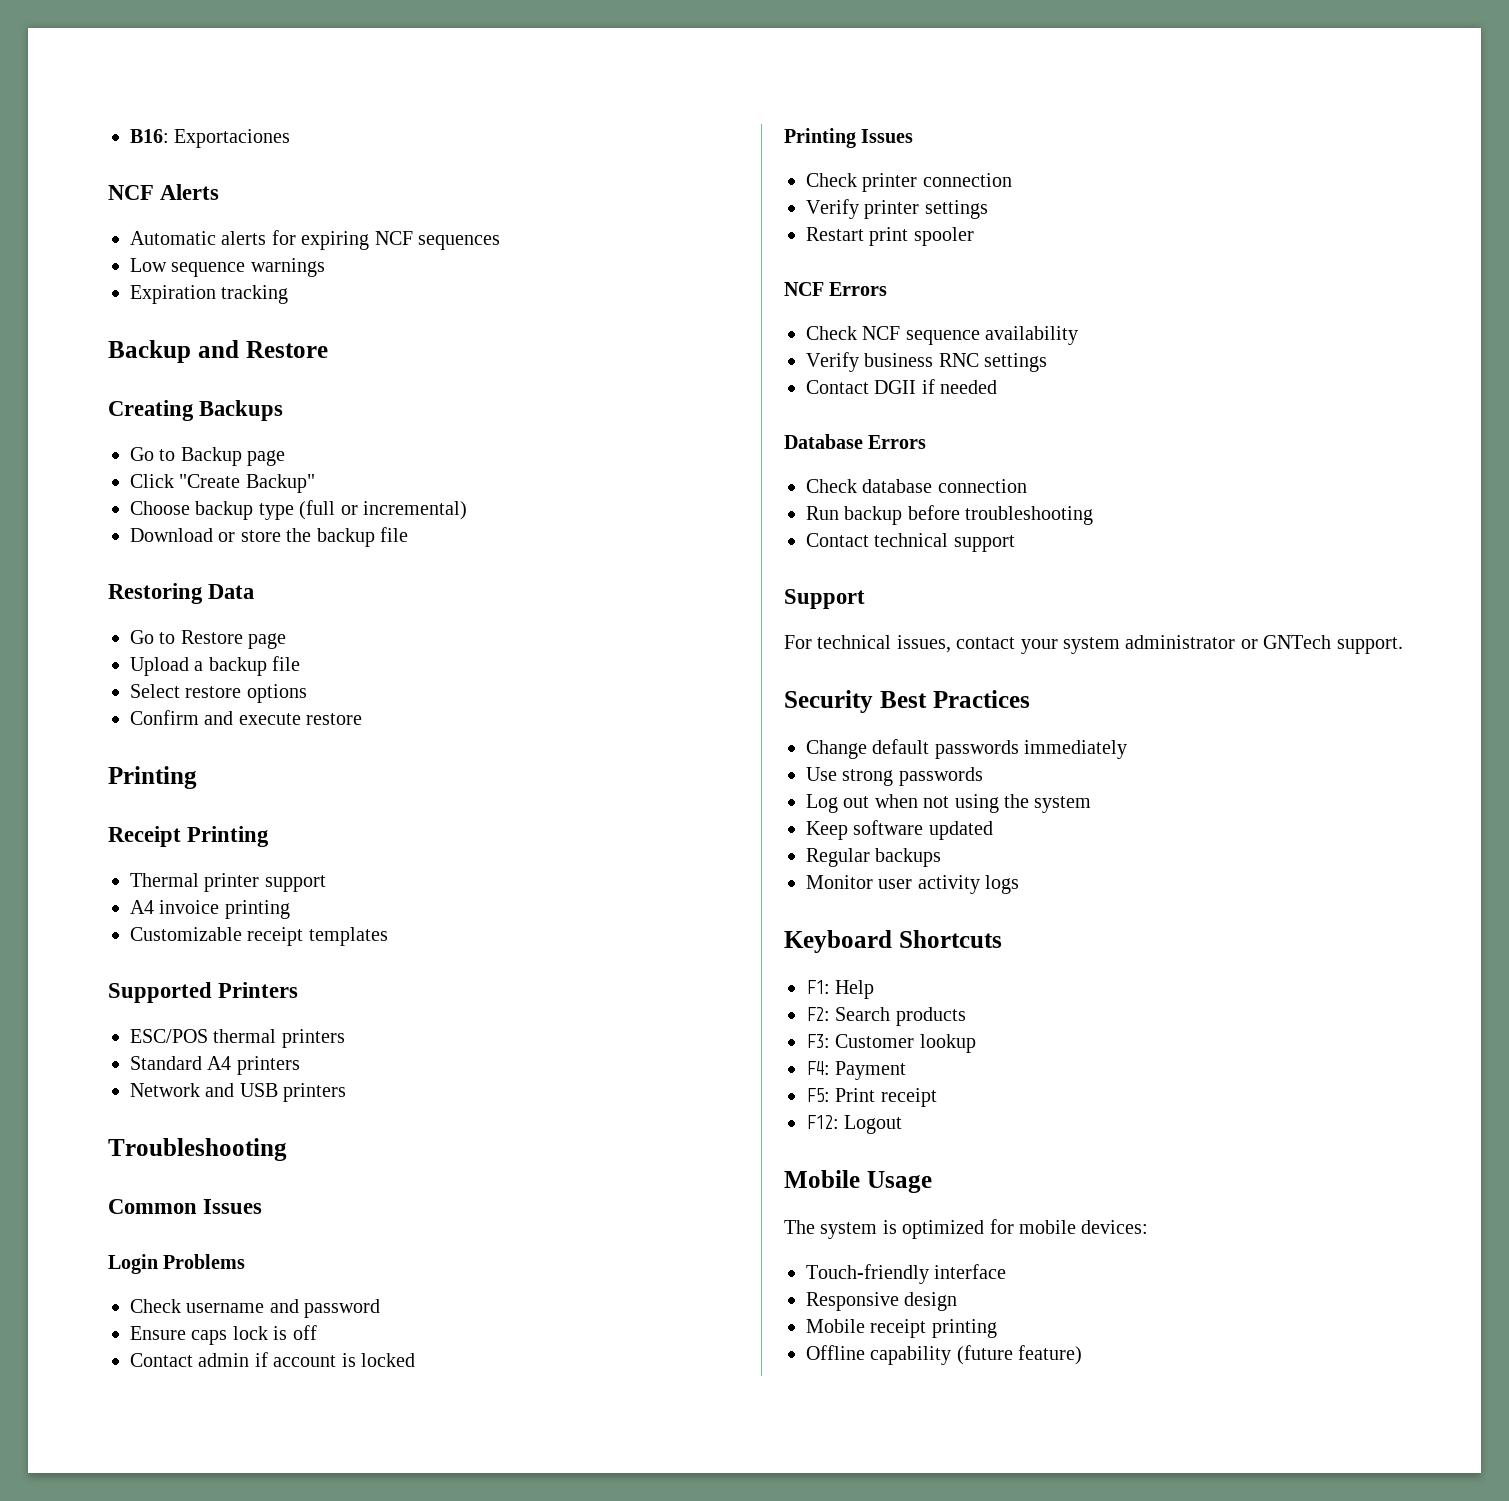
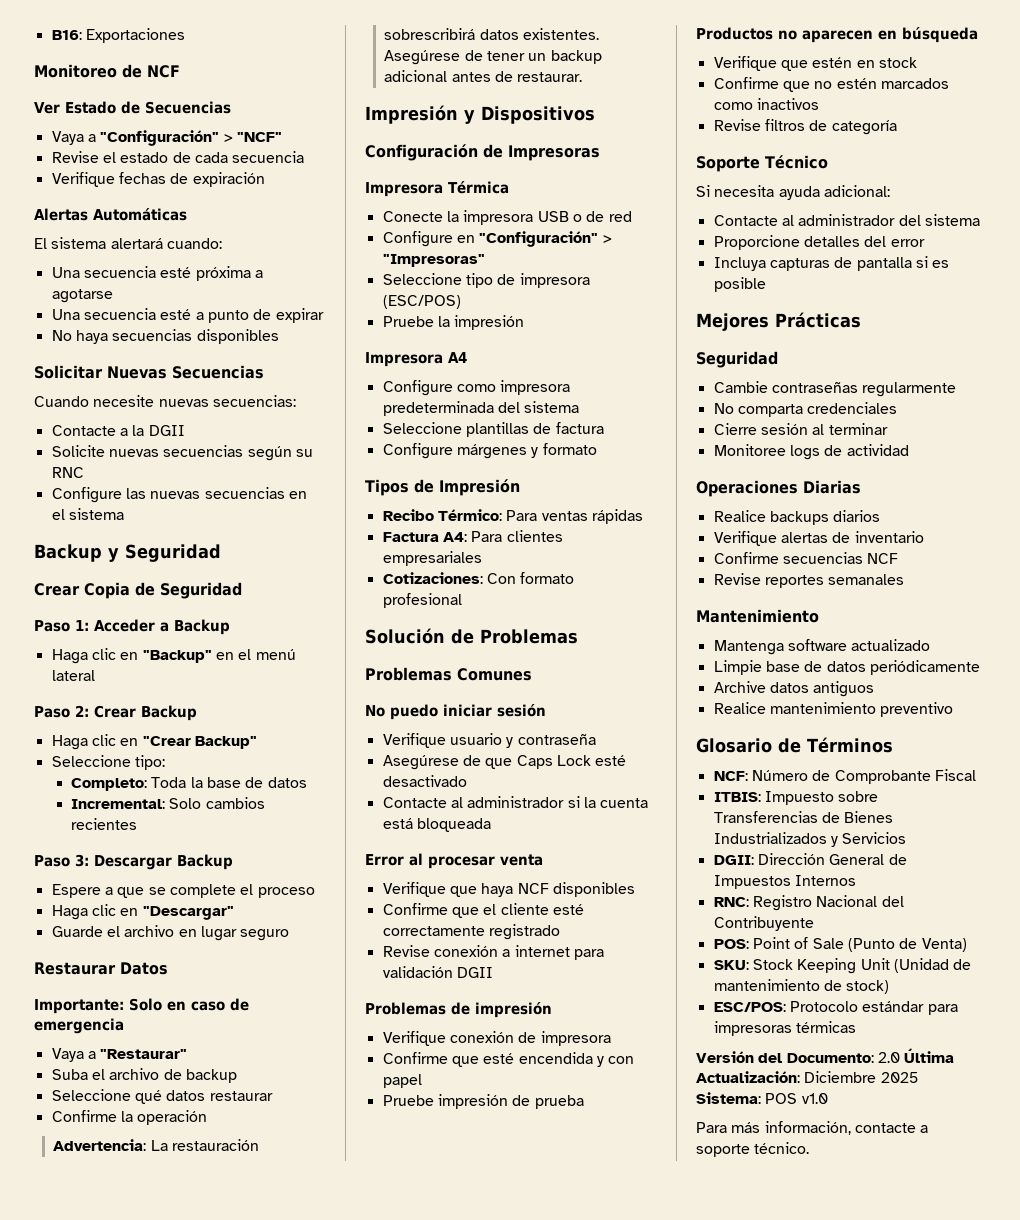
- NCF Alerts
- Automatic alerts for expiring NCF sequences
- Low sequence warnings
- Expiration tracking
- Backup and Restore
- Creating Backups
- Go to Backup page
- Click "Create Backup"
- Choose backup type (full or incremental)
- Download or store the backup file
- Restoring Data
- Go to Restore page
- Upload a backup file
- Select restore options
- Confirm and execute restore
- Printing
- Receipt Printing
- Thermal printer support
- A4 invoice printing
- Customizable receipt templates
- Supported Printers
- ESC/POS thermal printers
- Standard A4 printers
- Network and USB printers
- Troubleshooting
- Common Issues
- Login Problems
- Check username and password
- Ensure caps lock is off
- Contact admin if account is locked
- Printing Issues
- Check printer connection
- Verify printer settings
- Restart print spooler
- NCF Errors
- Check NCF sequence availability
- Verify business RNC settings
- Contact DGII if needed
- Database Errors
- Check database connection
- Run backup before troubleshooting
- Contact technical support
- Support
- For technical issues, contact your system administrator or GNTech support.
- Security Best Practices
- Change default passwords immediately
- Use strong passwords
- Log out when not using the system
- Keep software updated
- Regular backups
- Monitor user activity logs
- Keyboard Shortcuts
- F1: Help
- F2: Search products
- F3: Customer lookup
- F4: Payment
- F5: Print receipt
- F12: Logout
- Mobile Usage
- The system is optimized for mobile devices:
- Touch-friendly interface
- Responsive design
- Mobile receipt printing
- Offline capability (future feature)
+ Monitoreo de NCF
+ Ver Estado de Secuencias
+ Vaya a "Configuración" > "NCF"
+ Revise el estado de cada secuencia
+ Verifique fechas de expiración
+ Alertas Automáticas
+ El sistema alertará cuando:
+ Una secuencia esté próxima a agotarse
+ Una secuencia esté a punto de expirar
+ No haya secuencias disponibles
+ Solicitar Nuevas Secuencias
+ Cuando necesite nuevas secuencias:
+ Contacte a la DGII
+ Solicite nuevas secuencias según su RNC
+ Configure las nuevas secuencias en el sistema
+ Backup y Seguridad
+ Crear Copia de Seguridad
+ Paso 1: Acceder a Backup
+ Haga clic en "Backup" en el menú lateral
+ Paso 2: Crear Backup
+ Haga clic en "Crear Backup"
+ Seleccione tipo:
+ Completo: Toda la base de datos
+ Incremental: Solo cambios recientes
+ Paso 3: Descargar Backup
+ Espere a que se complete el proceso
+ Haga clic en "Descargar"
+ Guarde el archivo en lugar seguro
+ Restaurar Datos
+ Importante: Solo en caso de emergencia
+ Vaya a "Restaurar"
+ Suba el archivo de backup
+ Seleccione qué datos restaurar
+ Confirme la operación
+ Advertencia: La restauración sobrescribirá datos existentes. Asegúrese de tener un backup adicional antes de restaurar.
+ Impresión y Dispositivos
+ Configuración de Impresoras
+ Impresora Térmica
+ Conecte la impresora USB o de red
+ Configure en "Configuración" > "Impresoras"
+ Seleccione tipo de impresora (ESC/POS)
+ Pruebe la impresión
+ Impresora A4
+ Configure como impresora predeterminada del sistema
+ Seleccione plantillas de factura
+ Configure márgenes y formato
+ Tipos de Impresión
+ Recibo Térmico: Para ventas rápidas
+ Factura A4: Para clientes empresariales
+ Cotizaciones: Con formato profesional
+ Solución de Problemas
+ Problemas Comunes
+ No puedo iniciar sesión
+ Verifique usuario y contraseña
+ Asegúrese de que Caps Lock esté desactivado
+ Contacte al administrador si la cuenta está bloqueada
+ Error al procesar venta
+ Verifique que haya NCF disponibles
+ Confirme que el cliente esté correctamente registrado
+ Revise conexión a internet para validación DGII
+ Problemas de impresión
+ Verifique conexión de impresora
+ Confirme que esté encendida y con papel
+ Pruebe impresión de prueba
+ Productos no aparecen en búsqueda
+ Verifique que estén en stock
+ Confirme que no estén marcados como inactivos
+ Revise filtros de categoría
+ Soporte Técnico
+ Si necesita ayuda adicional:
+ Contacte al administrador del sistema
+ Proporcione detalles del error
+ Incluya capturas de pantalla si es posible
+ Mejores Prácticas
+ Seguridad
+ Cambie contraseñas regularmente
+ No comparta credenciales
+ Cierre sesión al terminar
+ Monitoree logs de actividad
+ Operaciones Diarias
+ Realice backups diarios
+ Verifique alertas de inventario
+ Confirme secuencias NCF
+ Revise reportes semanales
+ Mantenimiento
+ Mantenga software actualizado
+ Limpie base de datos periódicamente
+ Archive datos antiguos
+ Realice mantenimiento preventivo
+ Glosario de Términos
+ NCF: Número de Comprobante Fiscal
+ ITBIS: Impuesto sobre Transferencias de Bienes Industrializados y Servicios
+ DGII: Dirección General de Impuestos Internos
+ RNC: Registro Nacional del Contribuyente
+ POS: Point of Sale (Punto de Venta)
+ SKU: Stock Keeping Unit (Unidad de mantenimiento de stock)
+ ESC/POS: Protocolo estándar para impresoras térmicas
+ Versión del Documento: 2.0 Última Actualización: Diciembre 2025 Sistema: POS v1.0
+ Para más información, contacte a soporte técnico.

